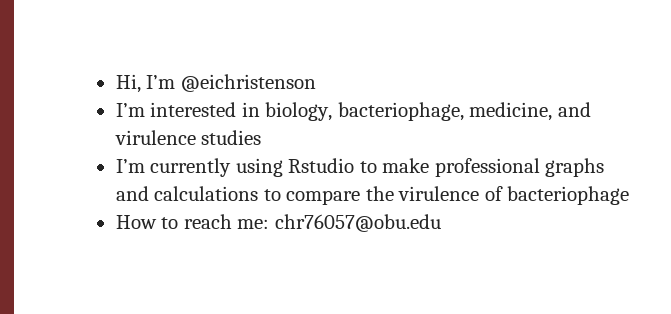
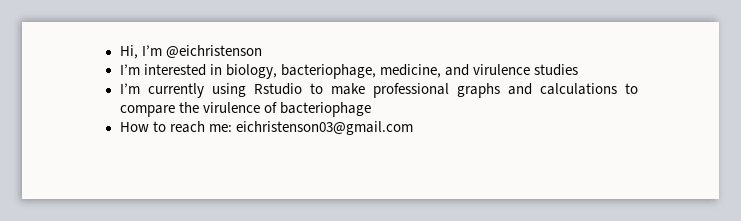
- How to reach me: chr76057@obu.edu
+ How to reach me: eichristenson03@gmail.com

